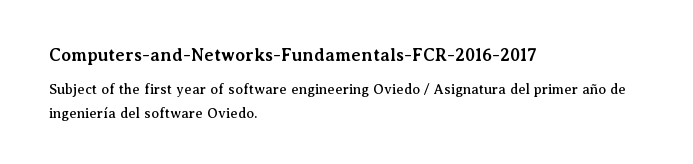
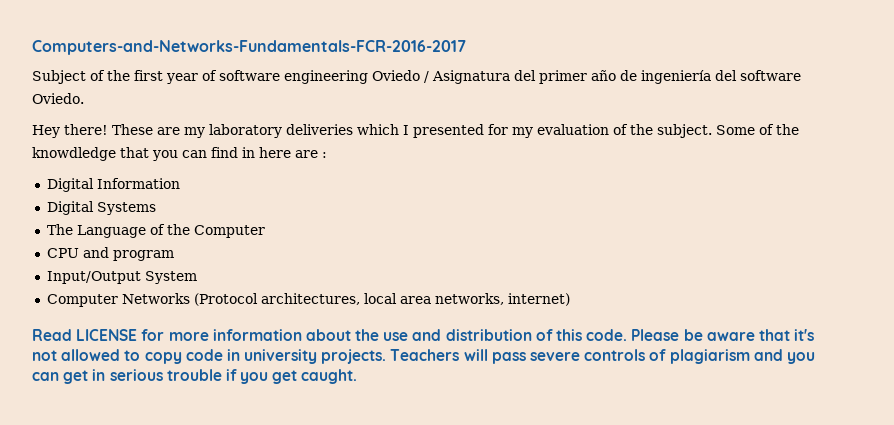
+ Hey there! These are my laboratory deliveries which I presented for my evaluation of the subject. Some of the knowdledge that you can find in here are :
+ Digital Information
+ Digital Systems
+ The Language of the Computer
+ CPU and program
+ Input/Output System
+ Computer Networks (Protocol architectures, local area networks, internet)
+ Read LICENSE for more information about the use and distribution of this code. Please be aware that it's not allowed to copy code in university projects. Teachers will pass severe controls of plagiarism and you can get in serious trouble if you get caught.

